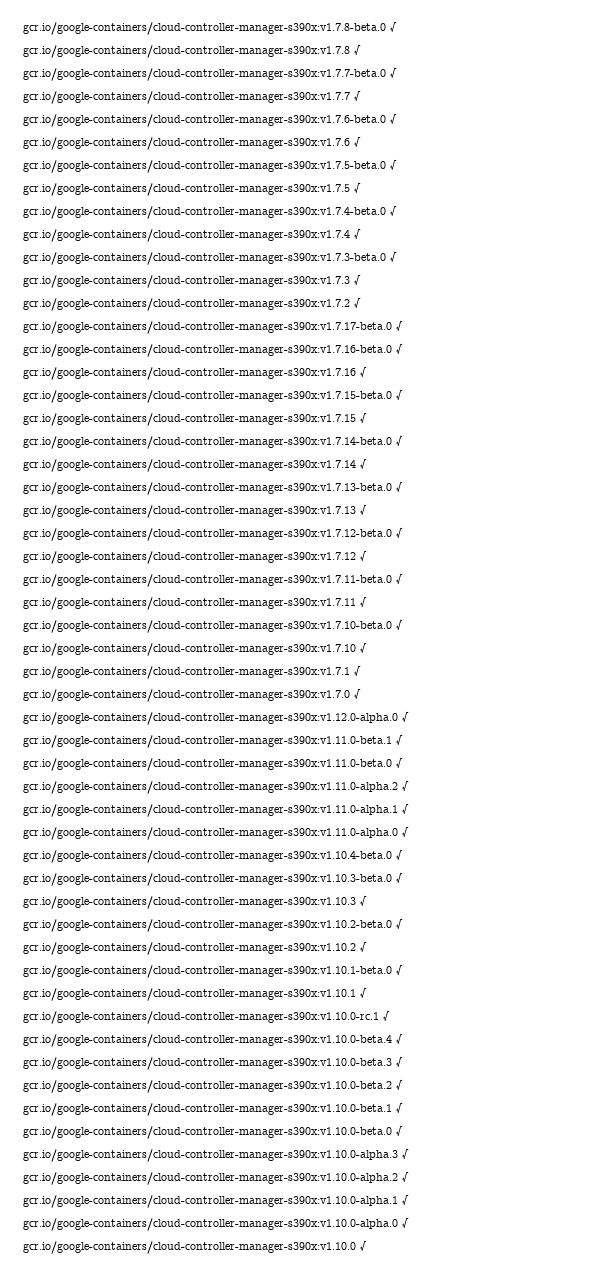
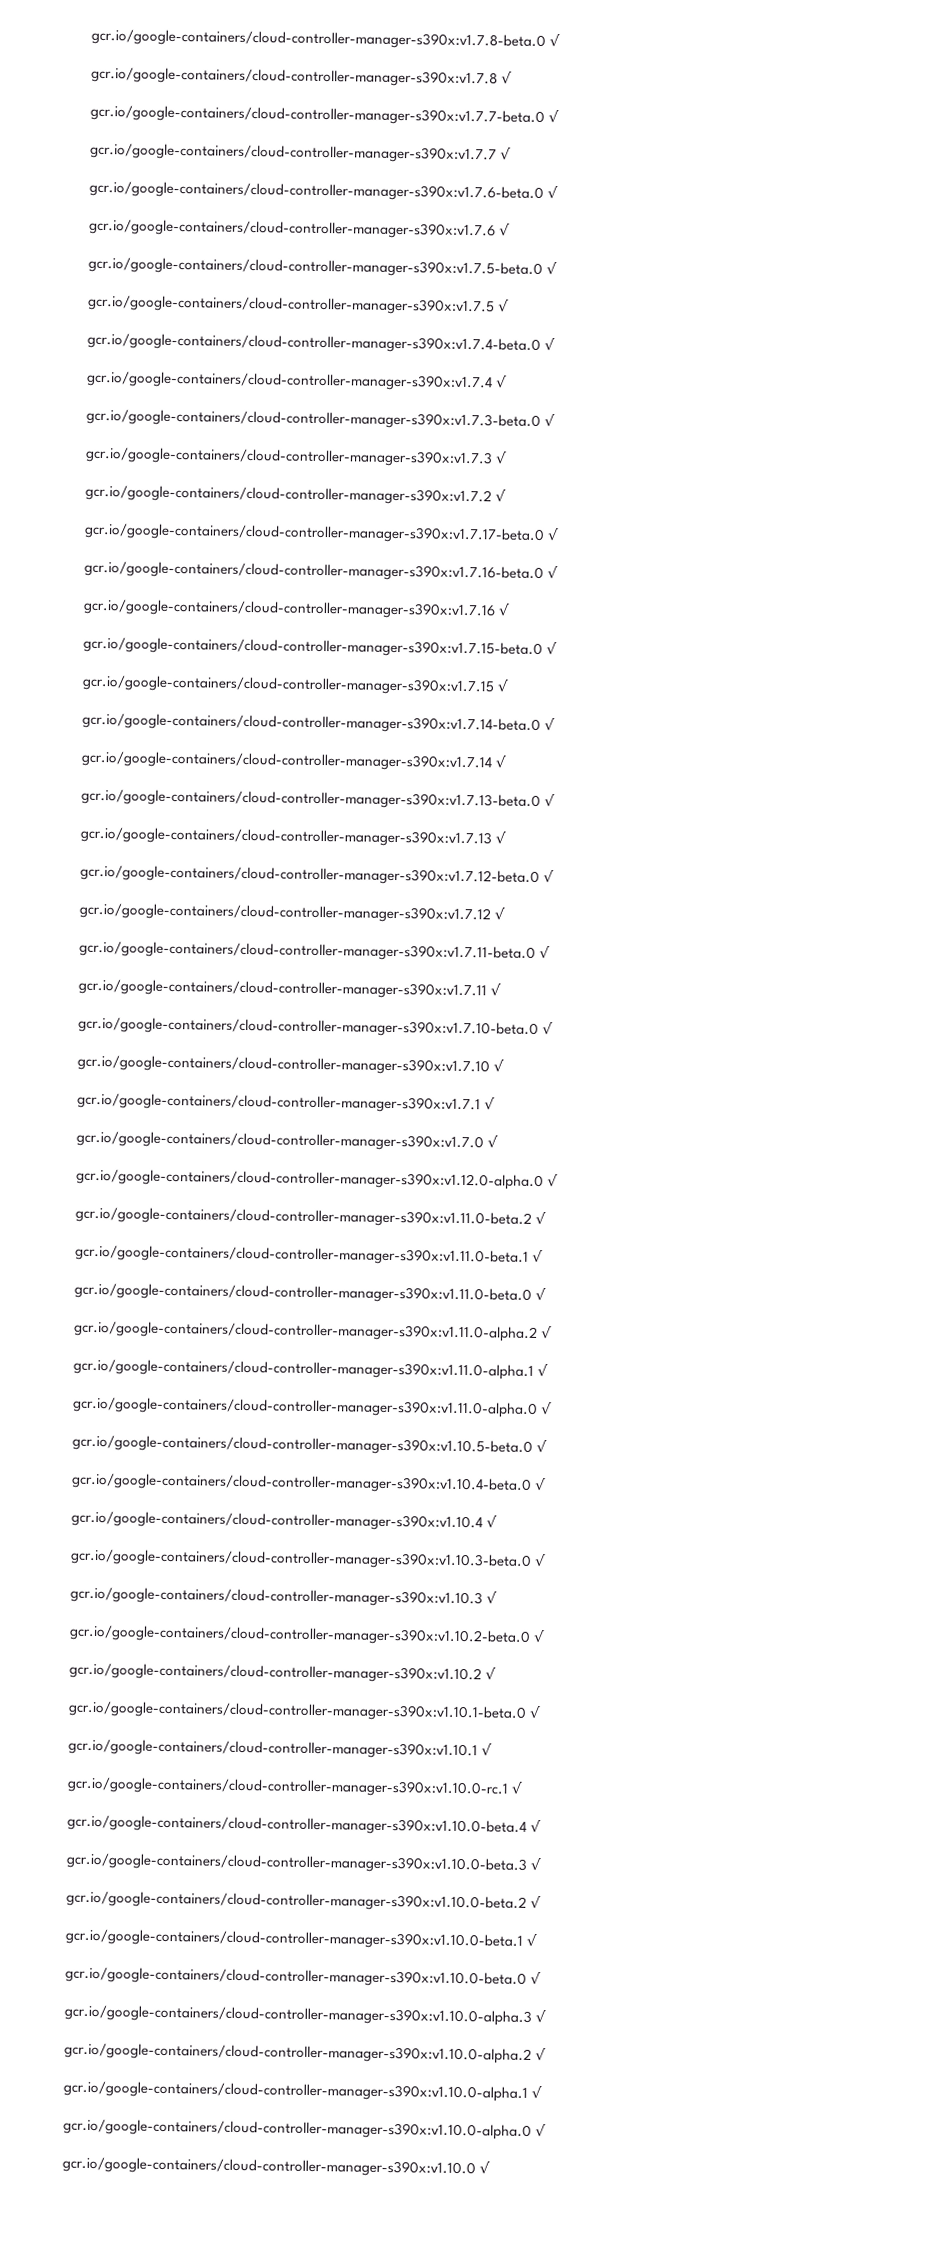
+ gcr.io/google-containers/cloud-controller-manager-s390x:v1.11.0-beta.2 √
+ gcr.io/google-containers/cloud-controller-manager-s390x:v1.10.5-beta.0 √
+ gcr.io/google-containers/cloud-controller-manager-s390x:v1.10.4 √

